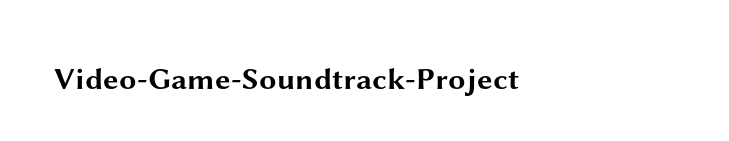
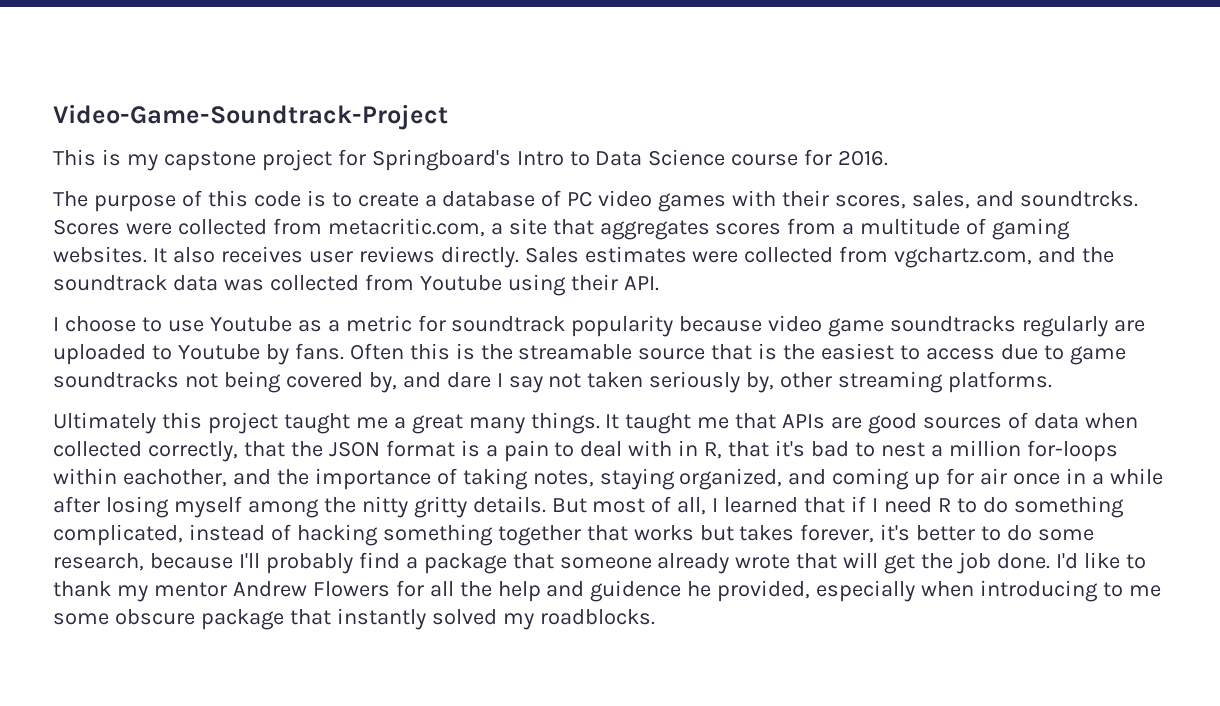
+ This is my capstone project for Springboard's Intro to Data Science course for 2016.
+ The purpose of this code is to create a database of PC video games with their scores, sales, and soundtrcks. Scores were collected from metacritic.com, a site that aggregates scores from a multitude of gaming websites. It also receives user reviews directly. Sales estimates were collected from vgchartz.com, and the soundtrack data was collected from Youtube using their API.
+ I choose to use Youtube as a metric for soundtrack popularity because video game soundtracks regularly are uploaded to Youtube by fans. Often this is the streamable source that is the easiest to access due to game soundtracks not being covered by, and dare I say not taken seriously by, other streaming platforms.
+ Ultimately this project taught me a great many things. It taught me that APIs are good sources of data when collected correctly, that the JSON format is a pain to deal with in R, that it's bad to nest a million for-loops within eachother, and the importance of taking notes, staying organized, and coming up for air once in a while after losing myself among the nitty gritty details. But most of all, I learned that if I need R to do something complicated, instead of hacking something together that works but takes forever, it's better to do some research, because I'll probably find a package that someone already wrote that will get the job done. I'd like to thank my mentor Andrew Flowers for all the help and guidence he provided, especially when introducing to me some obscure package that instantly solved my roadblocks.

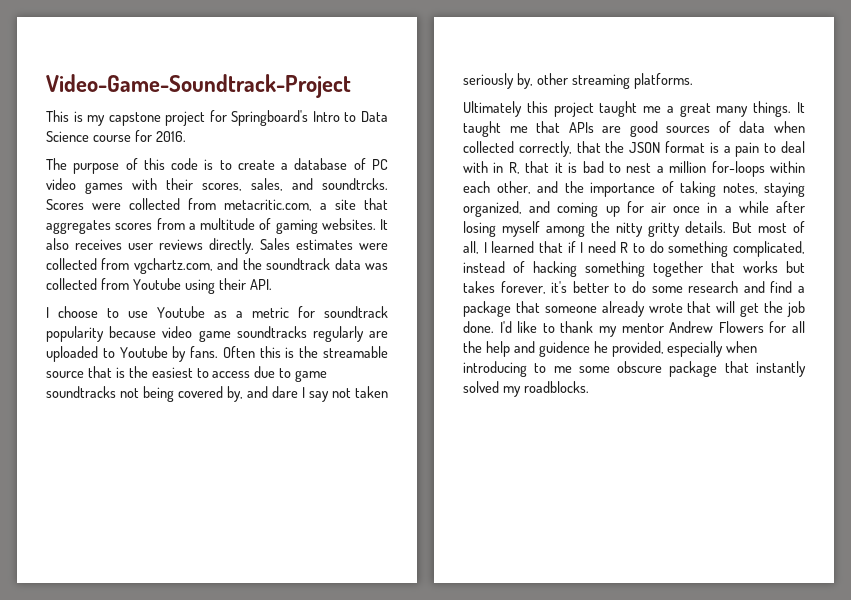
- It taught me that APIs are good sources of data when collected correctly, that the JSON format is a pain to deal with in R, that it's bad to nest a million for-loops within eachother, and the importance of taking notes, staying organized, and coming up for air once in a while after losing myself among the nitty gritty details.
+ It taught me that APIs are good sources of data when collected correctly, that the JSON format is a pain to deal with in R, that it is bad to nest a million for-loops within each other, and the importance of taking notes, staying organized, and coming up for air once in a while after losing myself among the nitty gritty details.
- But most of all, I learned that if I need R to do something complicated, instead of hacking something together that works but takes forever, it's better to do some research, because I'll probably find a package that someone already wrote that will get the job done.
+ But most of all, I learned that if I need R to do something complicated, instead of hacking something together that works but takes forever, it's better to do some research and find a package that someone already wrote that will get the job done.

